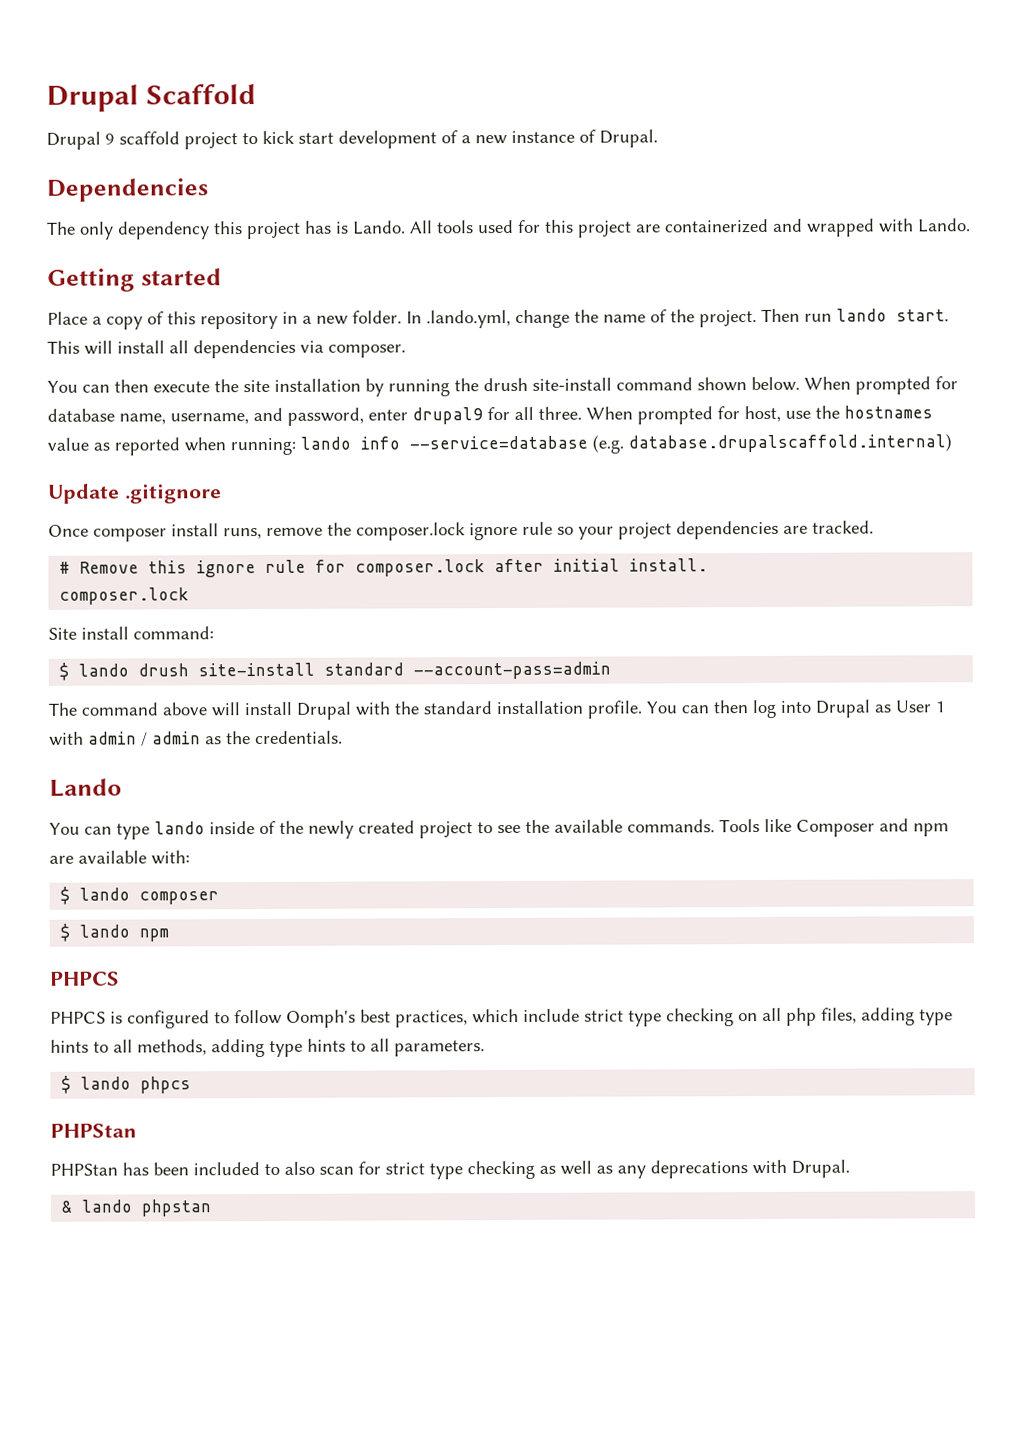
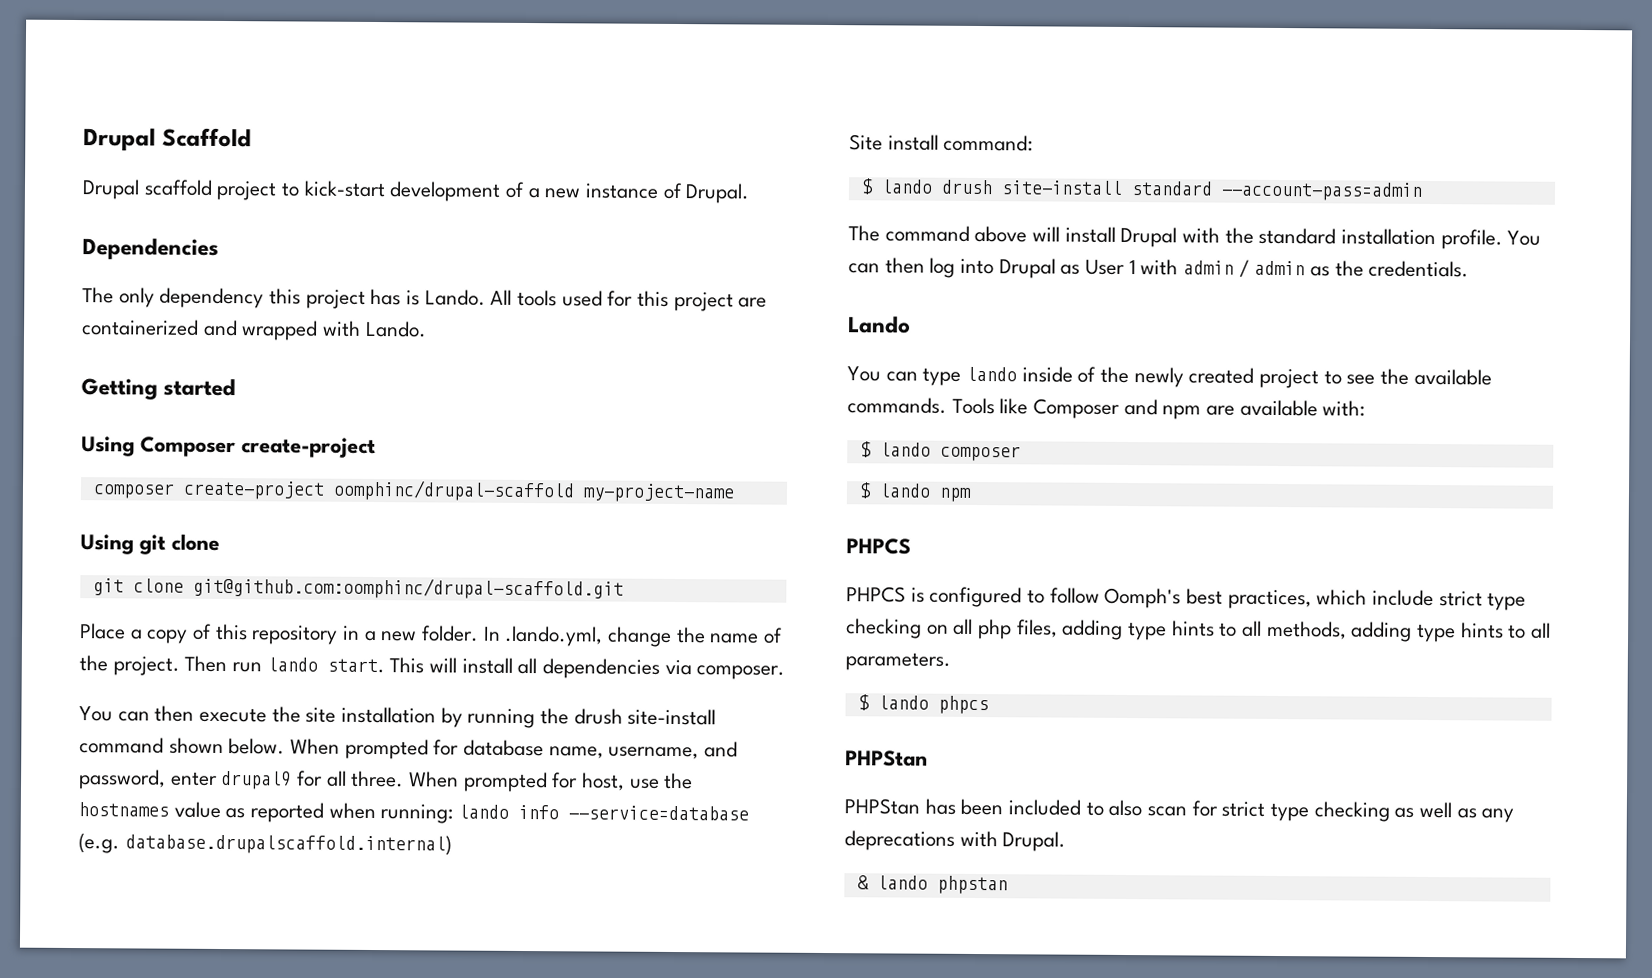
- Drupal 9 scaffold project to kick start development of a new instance of Drupal.
+ Drupal scaffold project to kick-start development of a new instance of Drupal.
+ Using Composer create-project
+ composer create-project oomphinc/drupal-scaffold my-project-name
+ Using git clone
+ git clone git@github.com:oomphinc/drupal-scaffold.git
- Update .gitignore
- Once composer install runs, remove the composer.lock ignore rule so your project dependencies are tracked.
- # Remove this ignore rule for composer.lock after initial install.
- composer.lock

